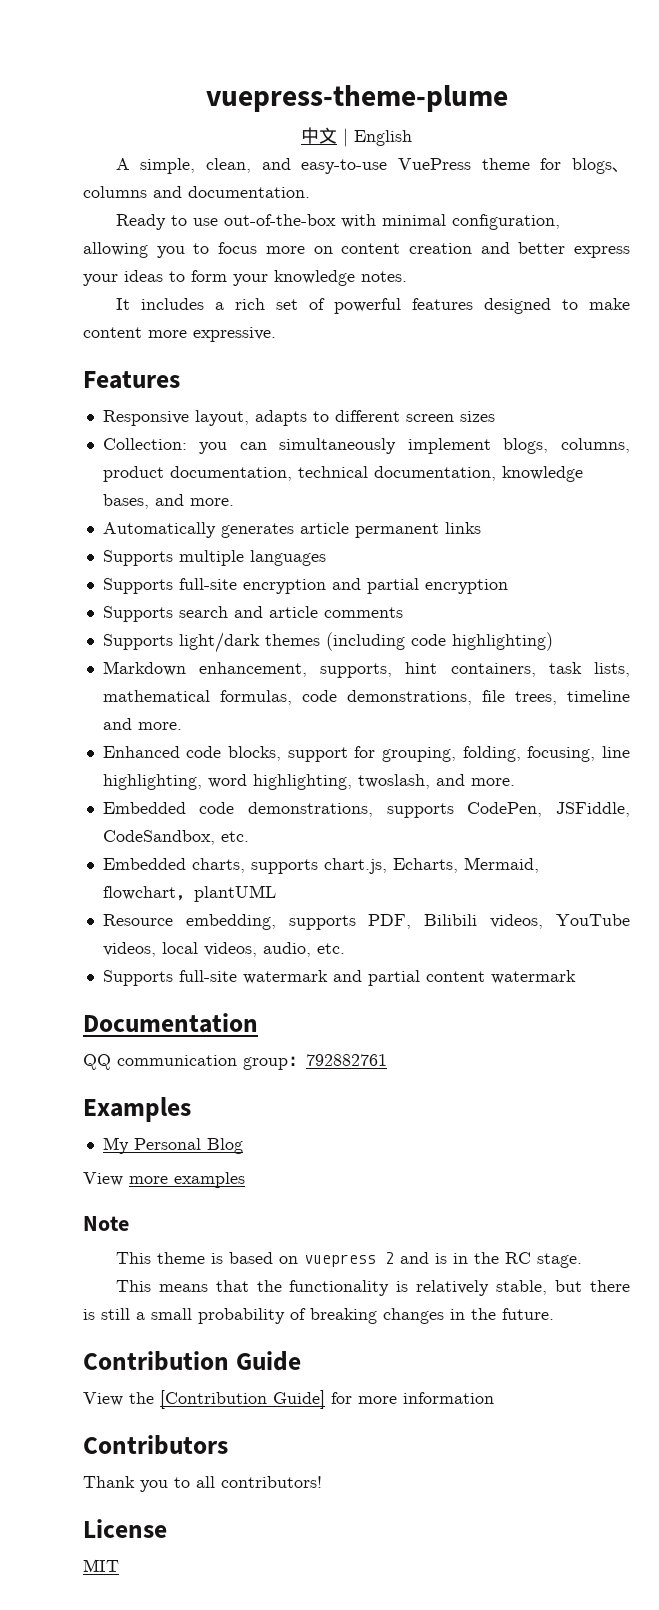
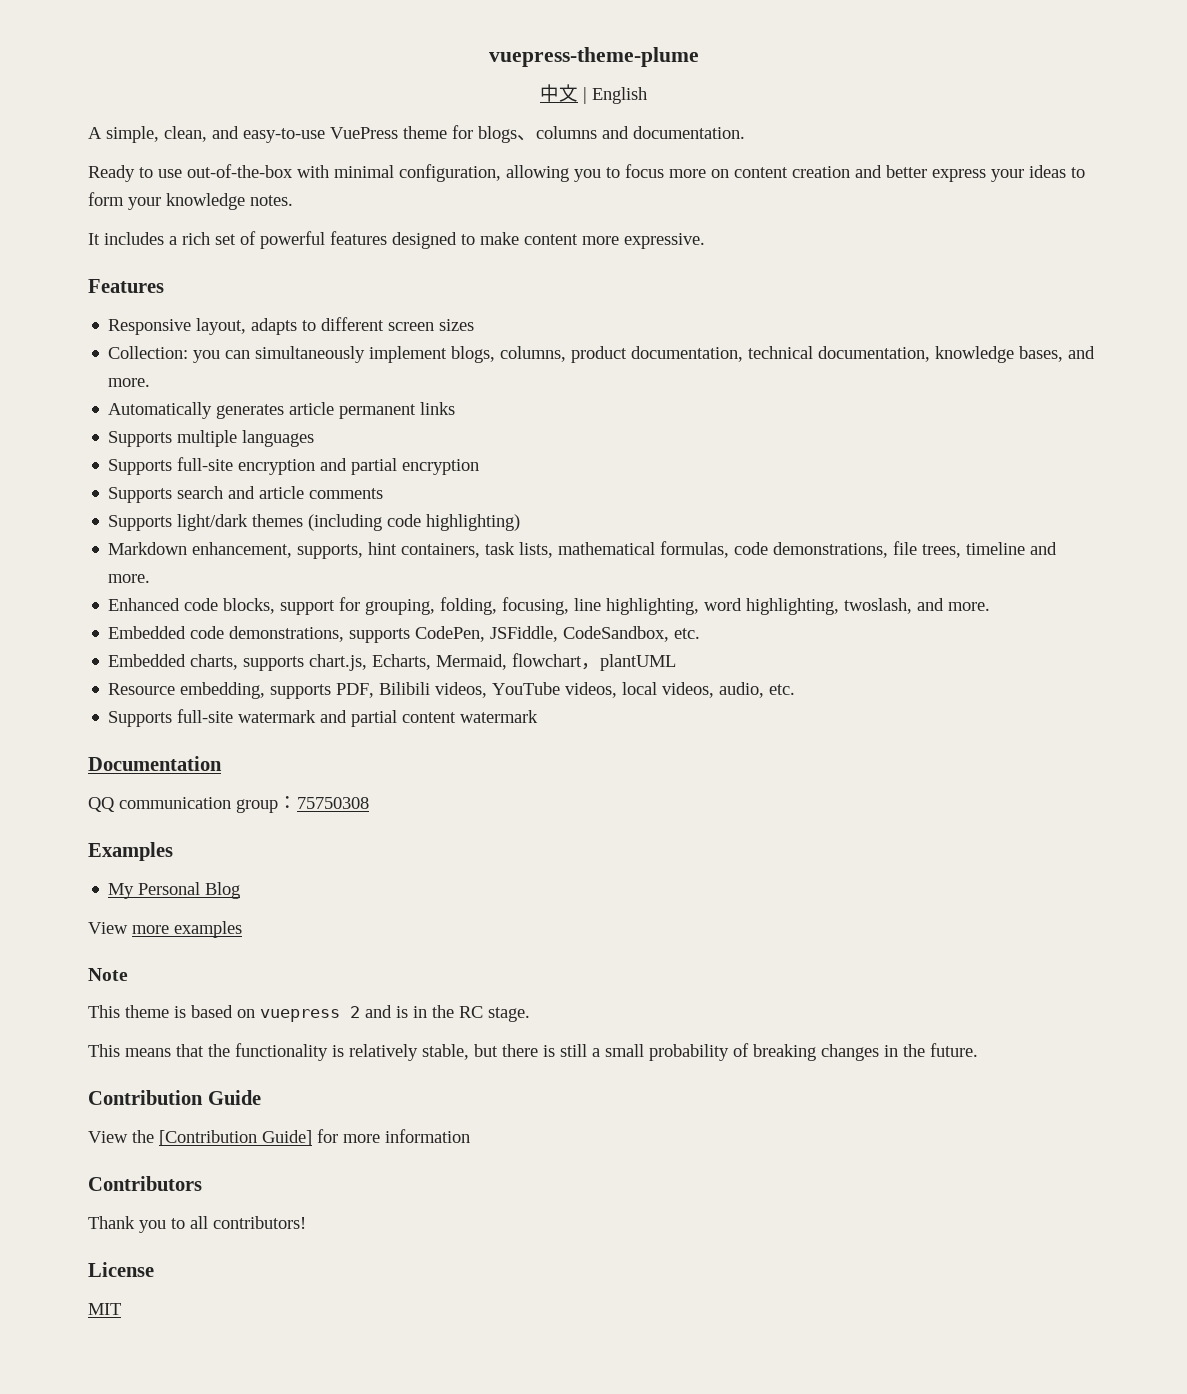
- QQ communication group：792882761
+ QQ communication group：75750308

